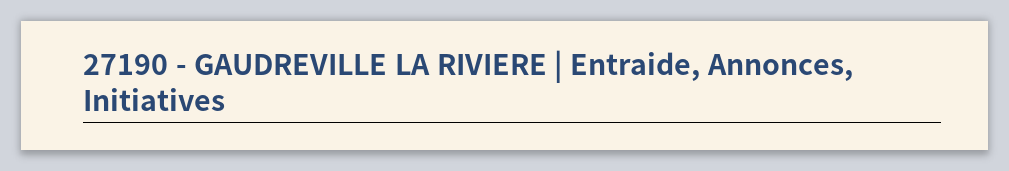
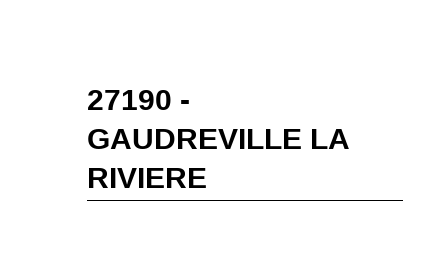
- 27190 - GAUDREVILLE LA RIVIERE | Entraide, Annonces, Initiatives
+ 27190 - GAUDREVILLE LA RIVIERE

